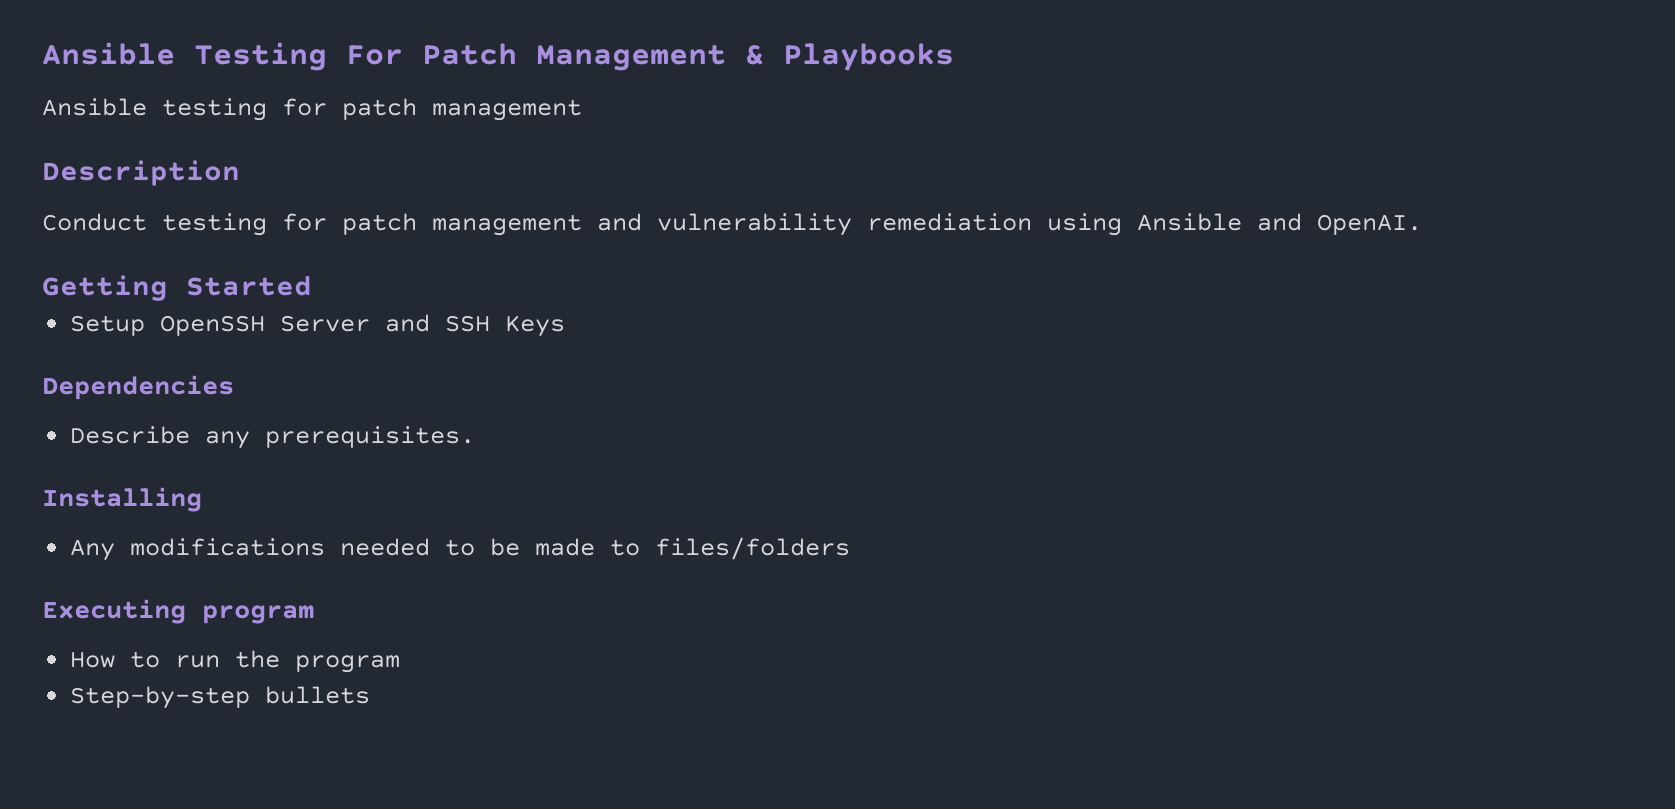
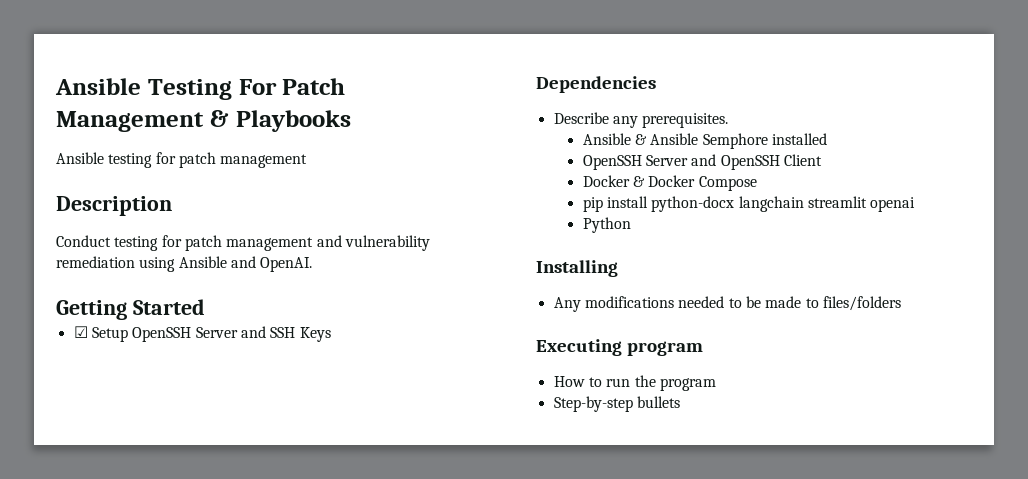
- Setup OpenSSH Server and SSH Keys
+ ☑ Setup OpenSSH Server and SSH Keys
+ Ansible & Ansible Semphore installed
+ OpenSSH Server and OpenSSH Client
+ Docker & Docker Compose
+ pip install python-docx langchain streamlit openai
+ Python

